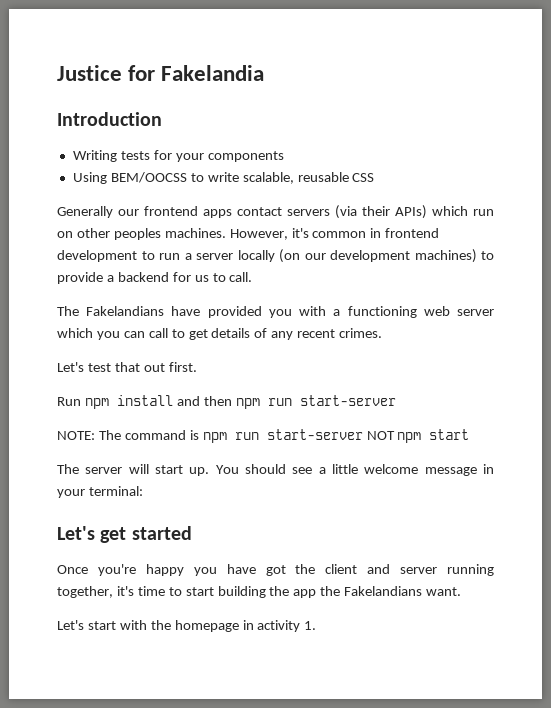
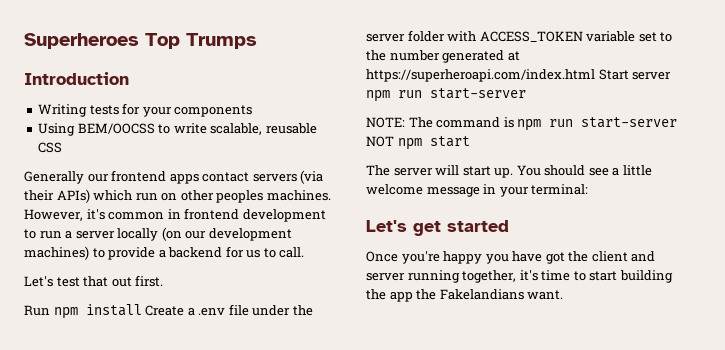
- Justice for Fakelandia
+ Superheroes Top Trumps
- The Fakelandians have provided you with a functioning web server which you can call to get details of any recent crimes.
- Run npm install and then npm run start-server
+ Run npm install Create a .env file under the server folder with ACCESS_TOKEN variable set to the number generated at https://superheroapi.com/index.html Start server npm run start-server
- Let's start with the homepage in activity 1.

